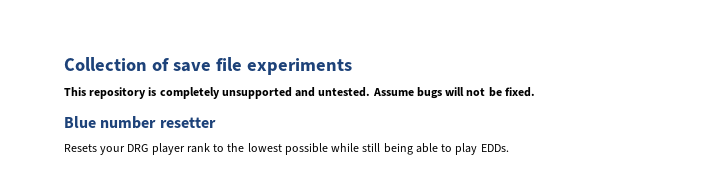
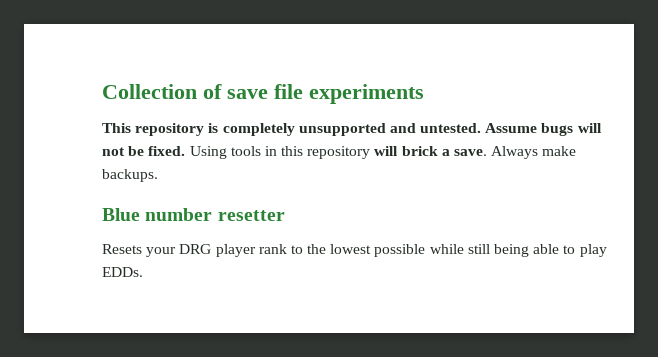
+ Using tools in this repository will brick a save. Always make backups.

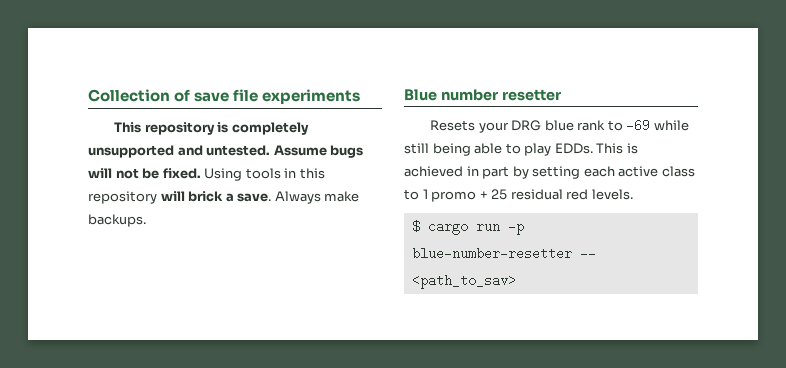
- Resets your DRG player rank to the lowest possible while still being able to play EDDs.
+ Resets your DRG blue rank to -69 while still being able to play EDDs.
+ This is achieved in part by setting each active class to 1 promo + 25 residual red levels.
+ $ cargo run -p blue-number-resetter -- <path_to_sav>

